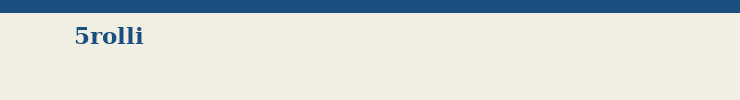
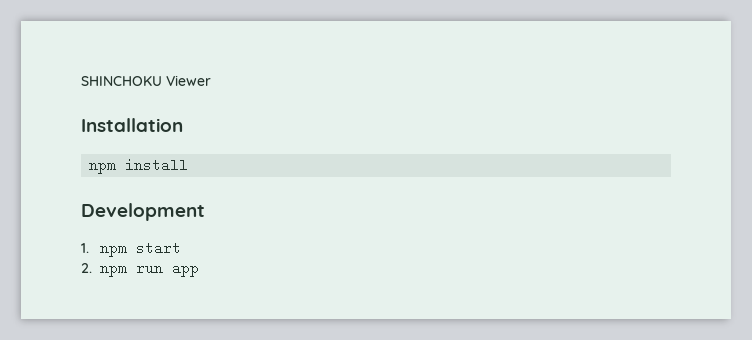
- 5rolli
+ SHINCHOKU Viewer
+ Installation
+ npm install
+ Development
+ 1. npm start
+ 2. npm run app

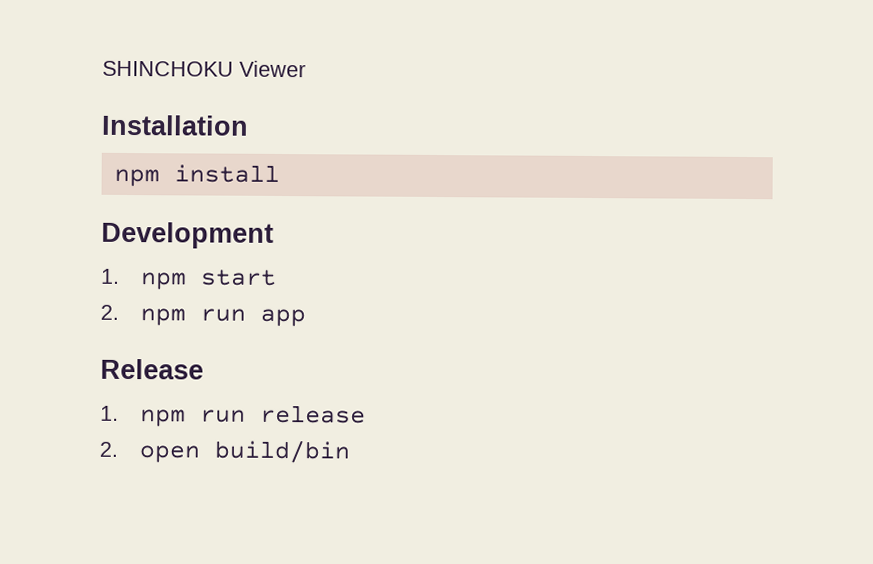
+ Release
+ 1. npm run release
+ 2. open build/bin

